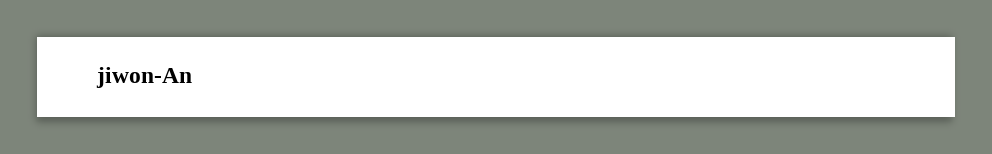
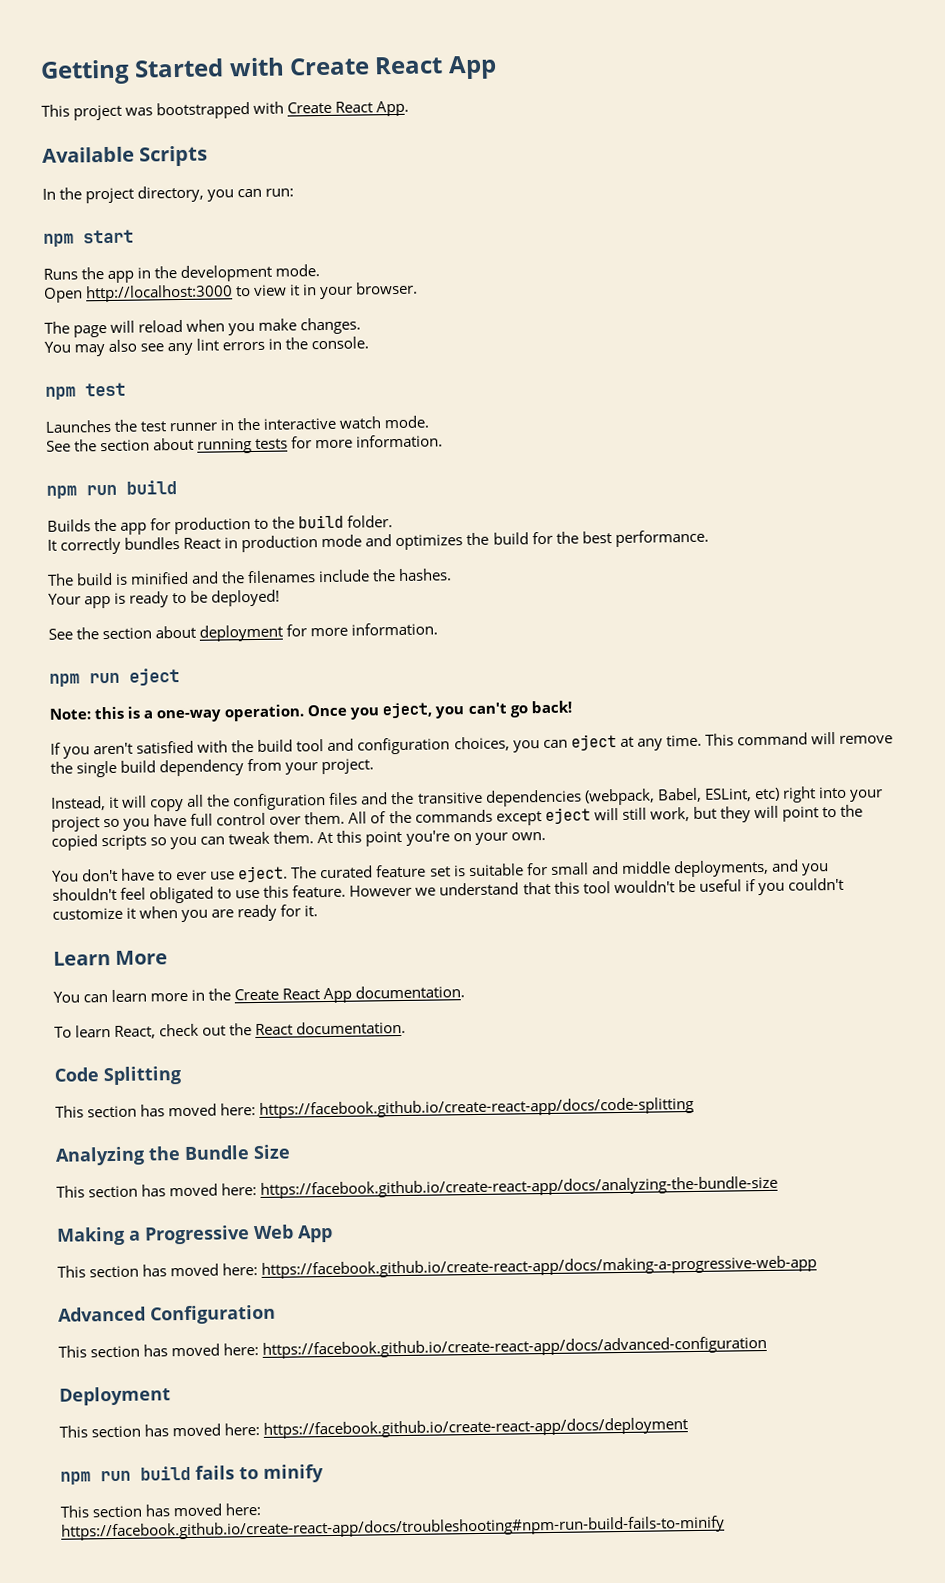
- jiwon-An
+ Getting Started with Create React App
+ This project was bootstrapped with Create React App.
+ Available Scripts
+ In the project directory, you can run:
+ npm start
+ Runs the app in the development mode.
+ Open http://localhost:3000 to view it in your browser.
+ The page will reload when you make changes.
+ You may also see any lint errors in the console.
+ npm test
+ Launches the test runner in the interactive watch mode.
+ See the section about running tests for more information.
+ npm run build
+ Builds the app for production to the build folder.
+ It correctly bundles React in production mode and optimizes the build for the best performance.
+ The build is minified and the filenames include the hashes.
+ Your app is ready to be deployed!
+ See the section about deployment for more information.
+ npm run eject
+ Note: this is a one-way operation. Once you eject, you can't go back!
+ If you aren't satisfied with the build tool and configuration choices, you can eject at any time. This command will remove the single build dependency from your project.
+ Instead, it will copy all the configuration files and the transitive dependencies (webpack, Babel, ESLint, etc) right into your project so you have full control over them. All of the commands except eject will still work, but they will point to the copied scripts so you can tweak them. At this point you're on your own.
+ You don't have to ever use eject. The curated feature set is suitable for small and middle deployments, and you shouldn't feel obligated to use this feature. However we understand that this tool wouldn't be useful if you couldn't customize it when you are ready for it.
+ Learn More
+ You can learn more in the Create React App documentation.
+ To learn React, check out the React documentation.
+ Code Splitting
+ This section has moved here: https://facebook.github.io/create-react-app/docs/code-splitting
+ Analyzing the Bundle Size
+ This section has moved here: https://facebook.github.io/create-react-app/docs/analyzing-the-bundle-size
+ Making a Progressive Web App
+ This section has moved here: https://facebook.github.io/create-react-app/docs/making-a-progressive-web-app
+ Advanced Configuration
+ This section has moved here: https://facebook.github.io/create-react-app/docs/advanced-configuration
+ Deployment
+ This section has moved here: https://facebook.github.io/create-react-app/docs/deployment
+ npm run build fails to minify
+ This section has moved here: https://facebook.github.io/create-react-app/docs/troubleshooting#npm-run-build-fails-to-minify

